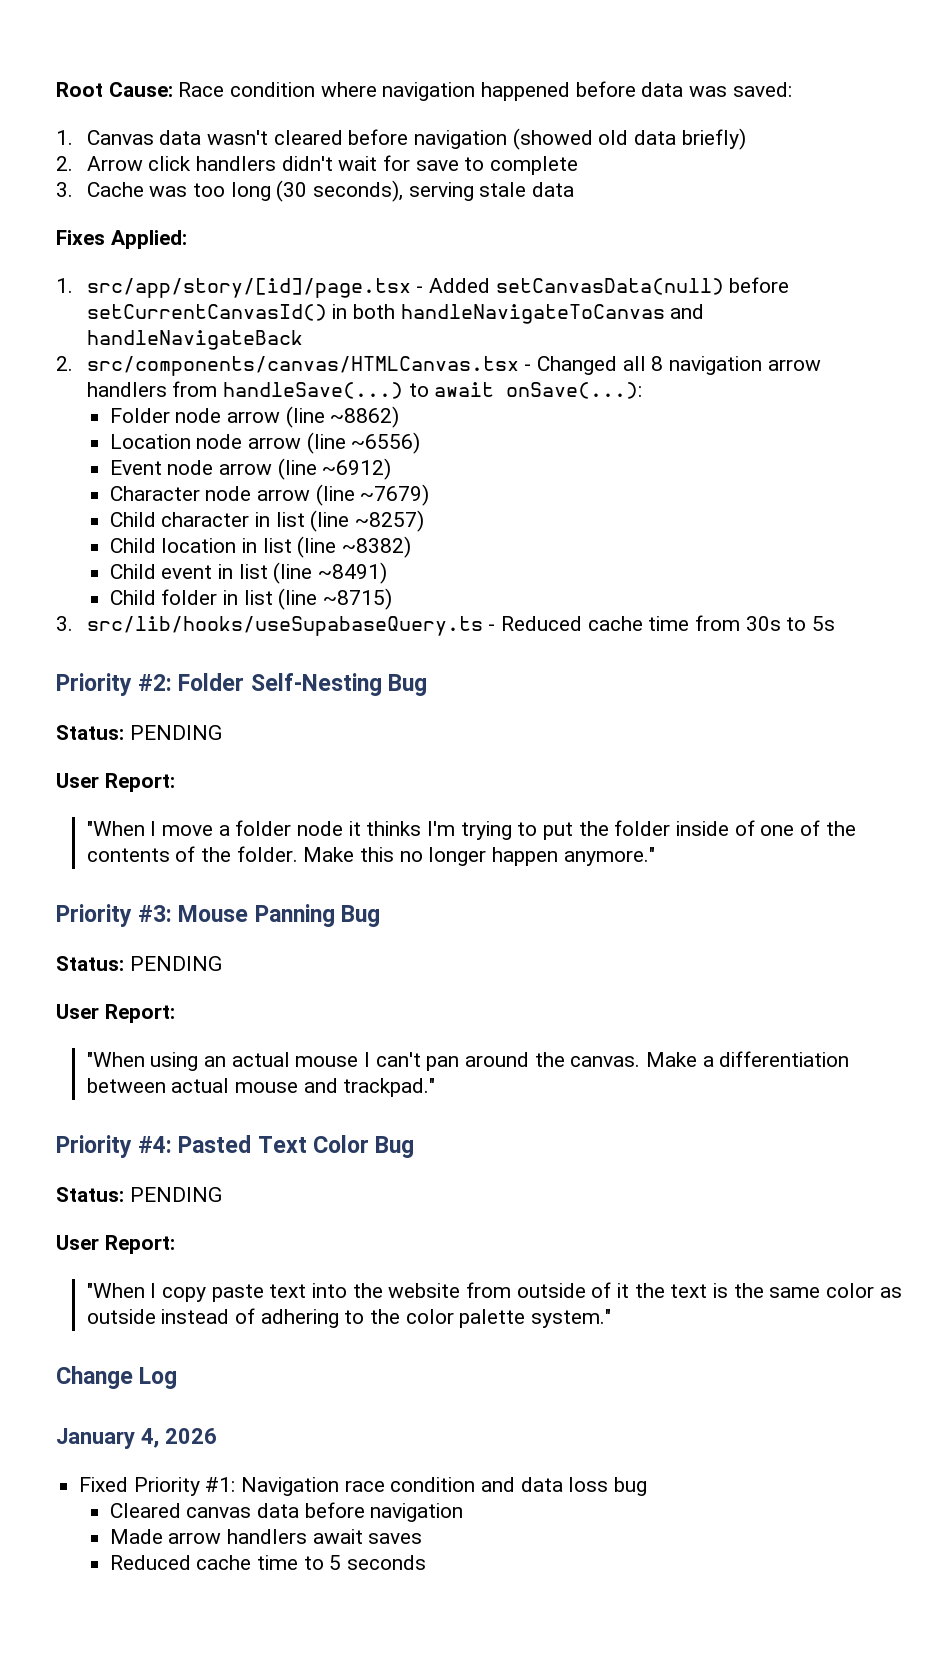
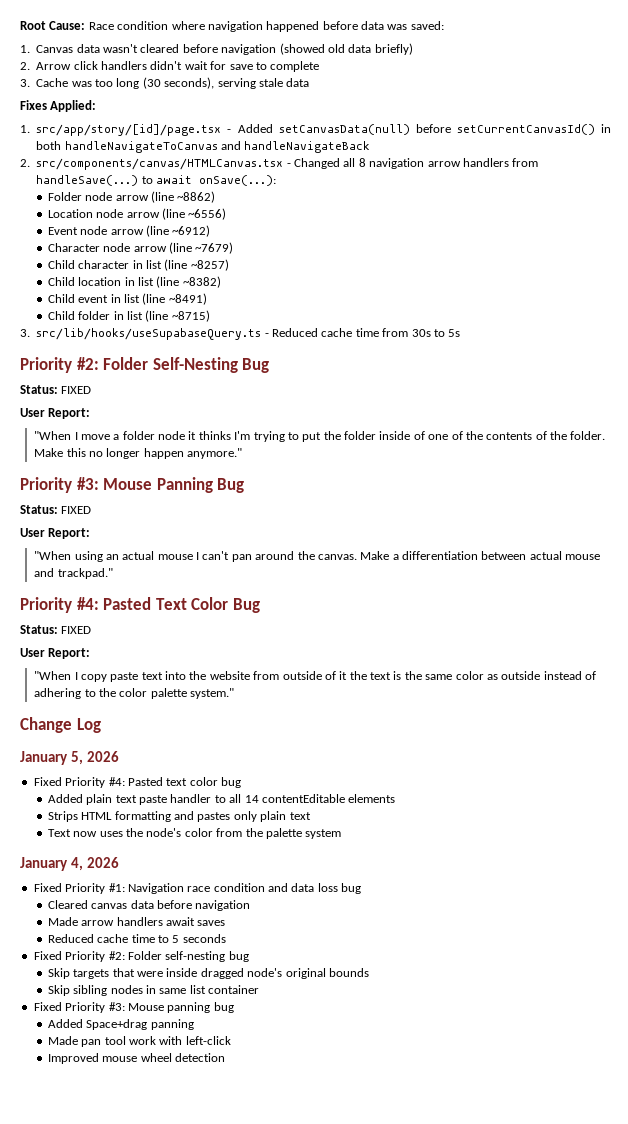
  Priority #2: Folder Self-Nesting Bug
- Status: PENDING
+ Status: FIXED
  Priority #3: Mouse Panning Bug
- Status: PENDING
+ Status: FIXED
  Priority #4: Pasted Text Color Bug
- Status: PENDING
+ Status: FIXED
+ January 5, 2026
+ Fixed Priority #4: Pasted text color bug
+ Added plain text paste handler to all 14 contentEditable elements
+ Strips HTML formatting and pastes only plain text
+ Text now uses the node's color from the palette system
+ Fixed Priority #2: Folder self-nesting bug
+ Skip targets that were inside dragged node's original bounds
+ Skip sibling nodes in same list container
+ Fixed Priority #3: Mouse panning bug
+ Added Space+drag panning
+ Made pan tool work with left-click
+ Improved mouse wheel detection

